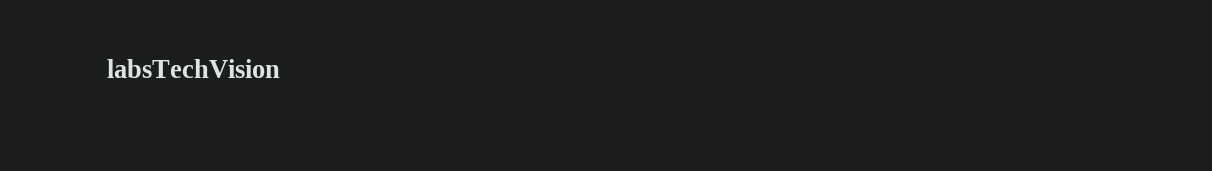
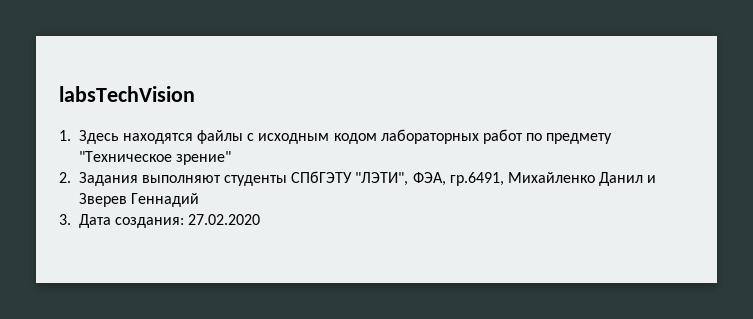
+ 1. Здесь находятся файлы с исходным кодом лабораторных работ по предмету "Техническое зрение"
+ 2. Задания выполняют студенты СПбГЭТУ "ЛЭТИ", ФЭА, гр.6491, Михайленко Данил и Зверев Геннадий
+ 3. Дата создания: 27.02.2020

